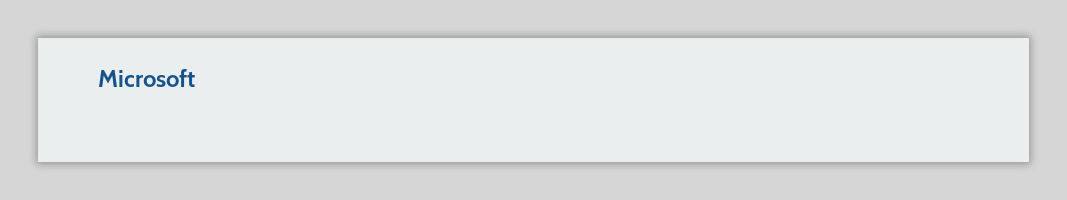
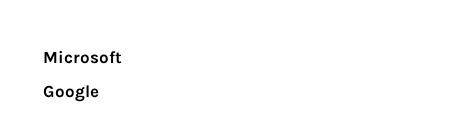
+ Google

